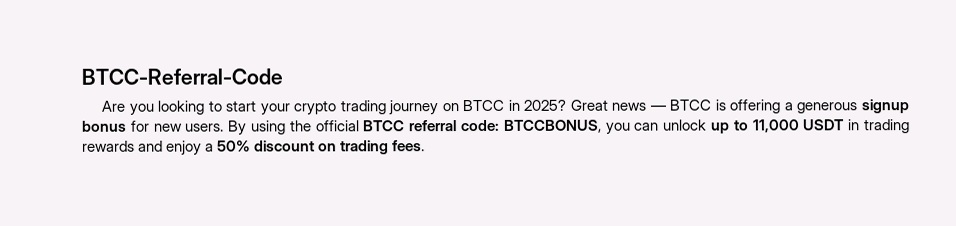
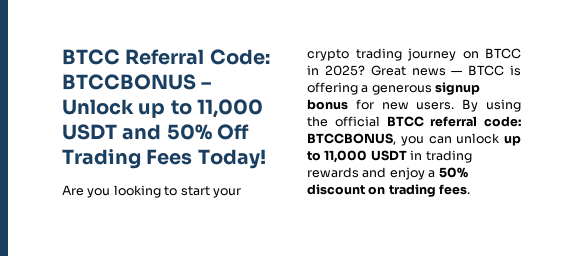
- BTCC-Referral-Code
+ BTCC Referral Code: BTCCBONUS – Unlock up to 11,000 USDT and 50% Off Trading Fees Today!

